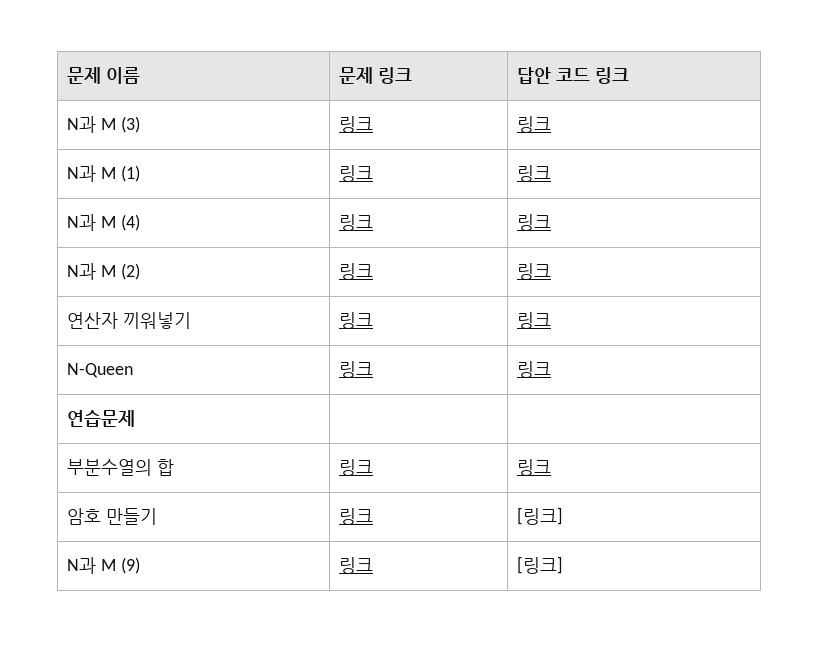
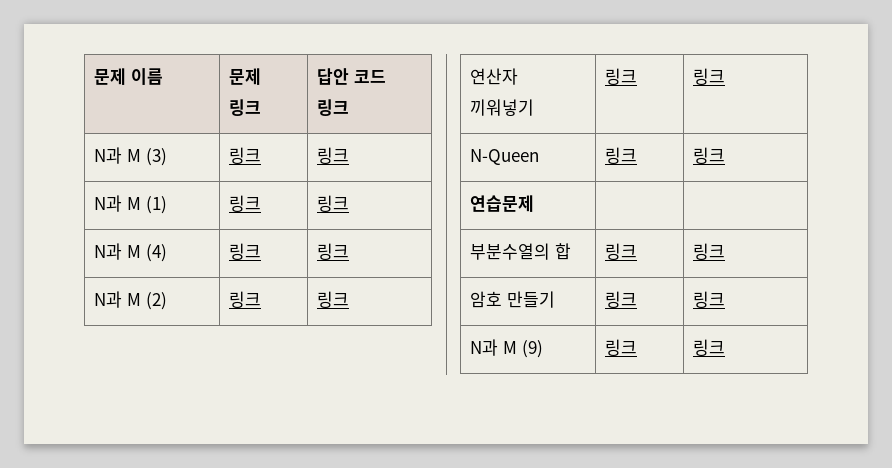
- 암호 만들기 | 링크 | [링크]
+ 암호 만들기 | 링크 | 링크
- N과 M (9) | 링크 | [링크]
+ N과 M (9) | 링크 | 링크

